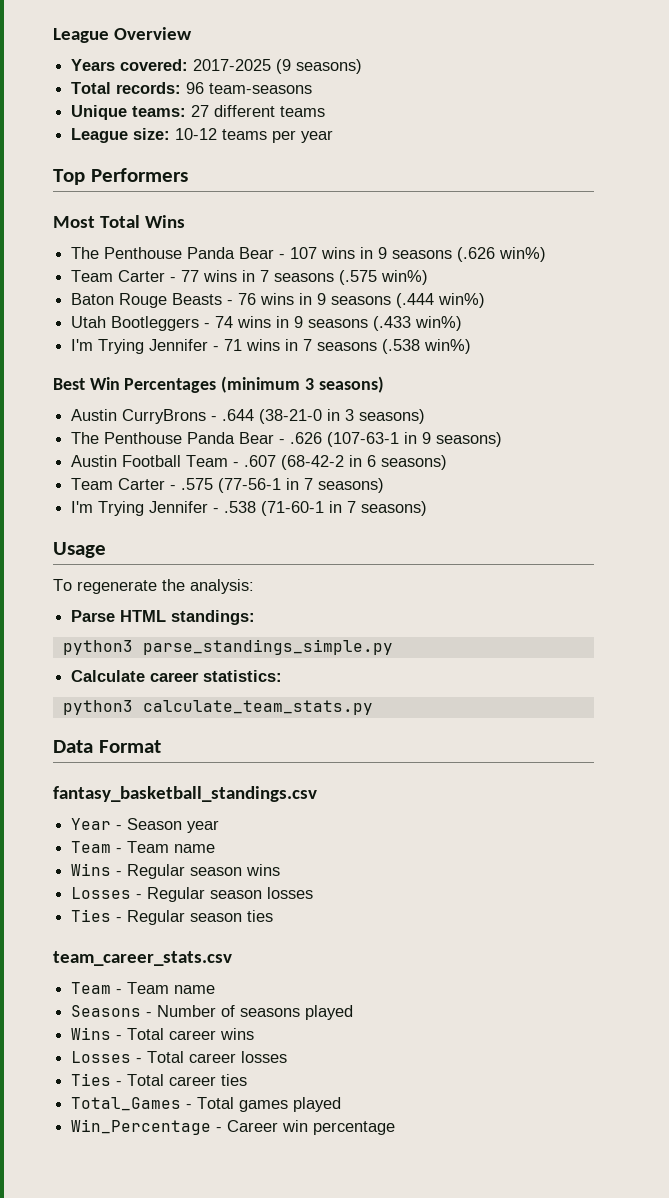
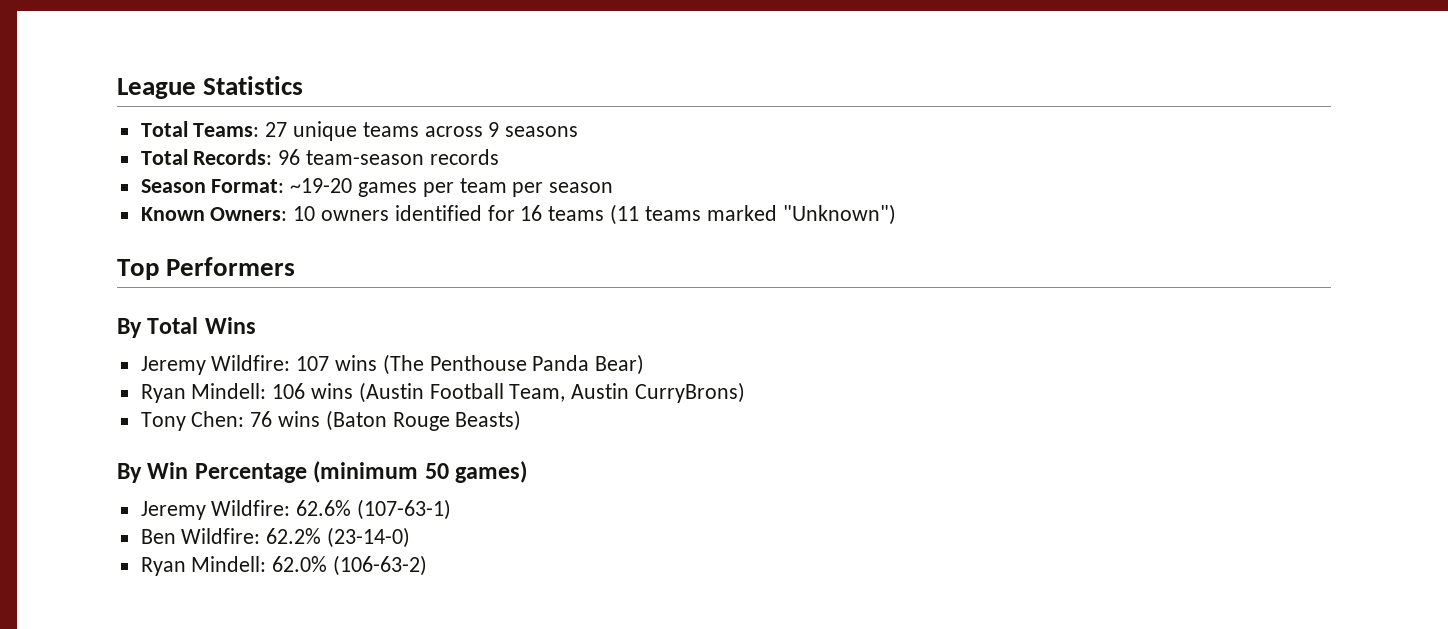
- League Overview
- Years covered: 2017-2025 (9 seasons)
- Total records: 96 team-seasons
- Unique teams: 27 different teams
- League size: 10-12 teams per year
+ League Statistics
+ Total Teams: 27 unique teams across 9 seasons
+ Total Records: 96 team-season records
+ Season Format: ~19-20 games per team per season
+ Known Owners: 10 owners identified for 16 teams (11 teams marked "Unknown")
- Most Total Wins
+ By Total Wins
- The Penthouse Panda Bear - 107 wins in 9 seasons (.626 win%)
- Team Carter - 77 wins in 7 seasons (.575 win%)
- Baton Rouge Beasts - 76 wins in 9 seasons (.444 win%)
- Utah Bootleggers - 74 wins in 9 seasons (.433 win%)
- I'm Trying Jennifer - 71 wins in 7 seasons (.538 win%)
- Best Win Percentages (minimum 3 seasons)
- Austin CurryBrons - .644 (38-21-0 in 3 seasons)
- The Penthouse Panda Bear - .626 (107-63-1 in 9 seasons)
- Austin Football Team - .607 (68-42-2 in 6 seasons)
- Team Carter - .575 (77-56-1 in 7 seasons)
- I'm Trying Jennifer - .538 (71-60-1 in 7 seasons)
- Usage
- To regenerate the analysis:
- Parse HTML standings:
- python3 parse_standings_simple.py
- Calculate career statistics:
- python3 calculate_team_stats.py
- Data Format
- fantasy_basketball_standings.csv
- Year - Season year
- Team - Team name
- Wins - Regular season wins
- Losses - Regular season losses
- Ties - Regular season ties
- team_career_stats.csv
- Team - Team name
- Seasons - Number of seasons played
- Wins - Total career wins
- Losses - Total career losses
- Ties - Total career ties
- Total_Games - Total games played
- Win_Percentage - Career win percentage
+ Jeremy Wildfire: 107 wins (The Penthouse Panda Bear)
+ Ryan Mindell: 106 wins (Austin Football Team, Austin CurryBrons)
+ Tony Chen: 76 wins (Baton Rouge Beasts)
+ By Win Percentage (minimum 50 games)
+ Jeremy Wildfire: 62.6% (107-63-1)
+ Ben Wildfire: 62.2% (23-14-0)
+ Ryan Mindell: 62.0% (106-63-2)

